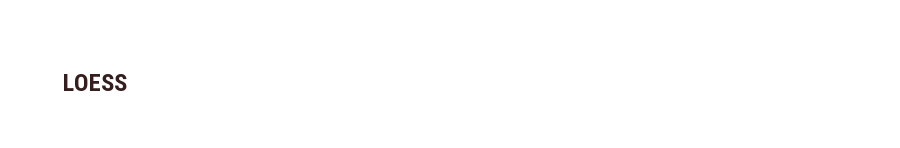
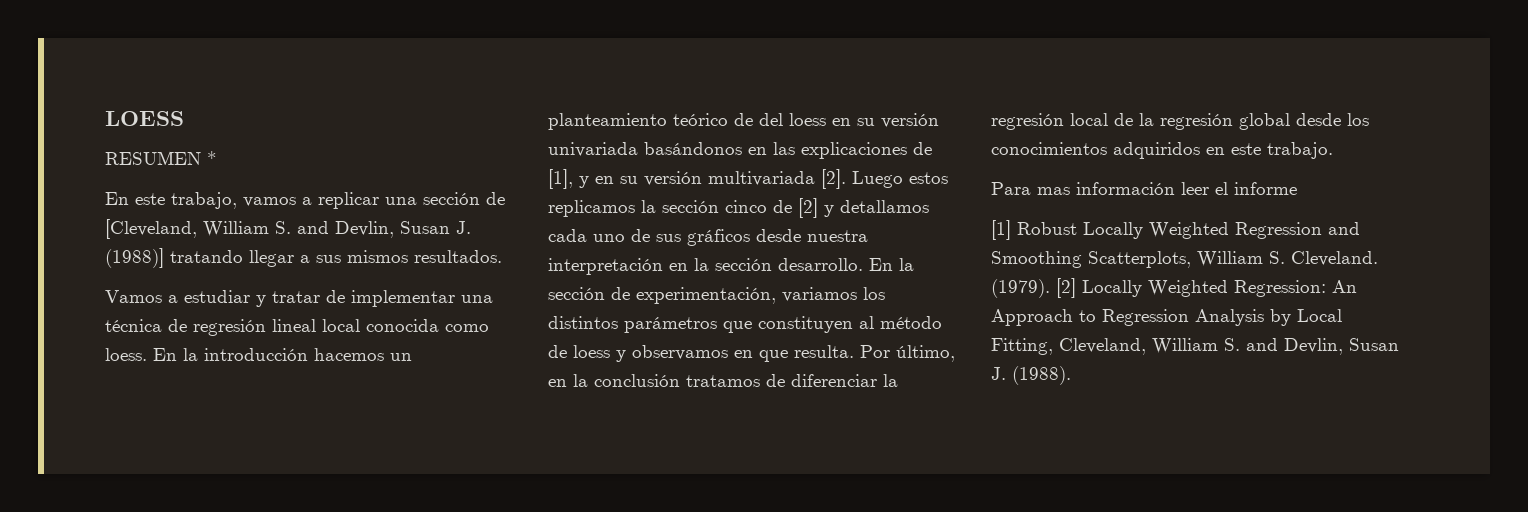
+ RESUMEN *
+ En este trabajo, vamos a replicar una sección de [Cleveland, William S. and Devlin, Susan J. (1988)] tratando llegar a sus mismos resultados.
+ Vamos a estudiar y tratar de implementar una técnica de regresión lineal local conocida como loess. En la introducción hacemos un planteamiento teórico de del loess en su versión univariada basándonos en las explicaciones de [1], y en su versión multivariada [2]. Luego estos replicamos la sección cinco de [2] y detallamos cada uno de sus gráficos desde nuestra interpretación en la sección desarrollo. En la sección de experimentación, variamos los distintos parámetros que constituyen al método de loess y observamos en que resulta. Por último, en la conclusión tratamos de diferenciar la regresión local de la regresión global desde los conocimientos adquiridos en este trabajo.
+ Para mas información leer el informe
+ [1] Robust Locally Weighted Regression and Smoothing Scatterplots, William S. Cleveland. (1979). [2] Locally Weighted Regression: An Approach to Regression Analysis by Local Fitting, Cleveland, William S. and Devlin, Susan J. (1988).

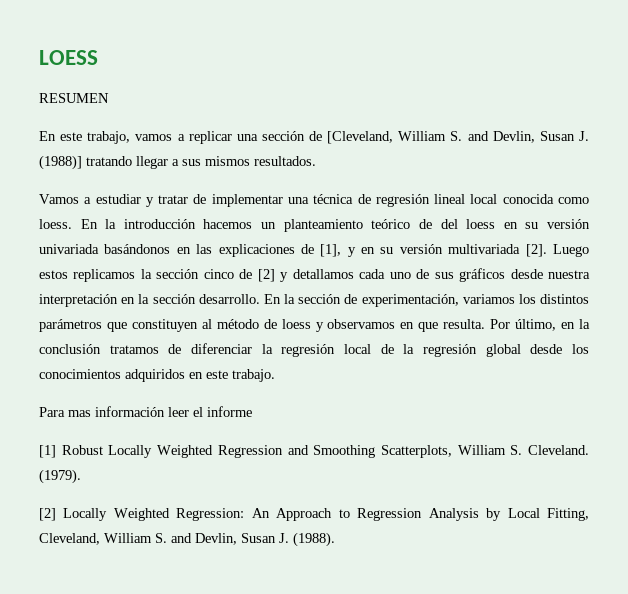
- RESUMEN *
+ RESUMEN
- (1979). [2] Locally Weighted Regression: An Approach to Regression Analysis by Local Fitting, Cleveland, William S. and Devlin, Susan J. (1988).
+ (1979).
+ [2] Locally Weighted Regression: An Approach to Regression Analysis by Local Fitting, Cleveland, William S. and Devlin, Susan J. (1988).

